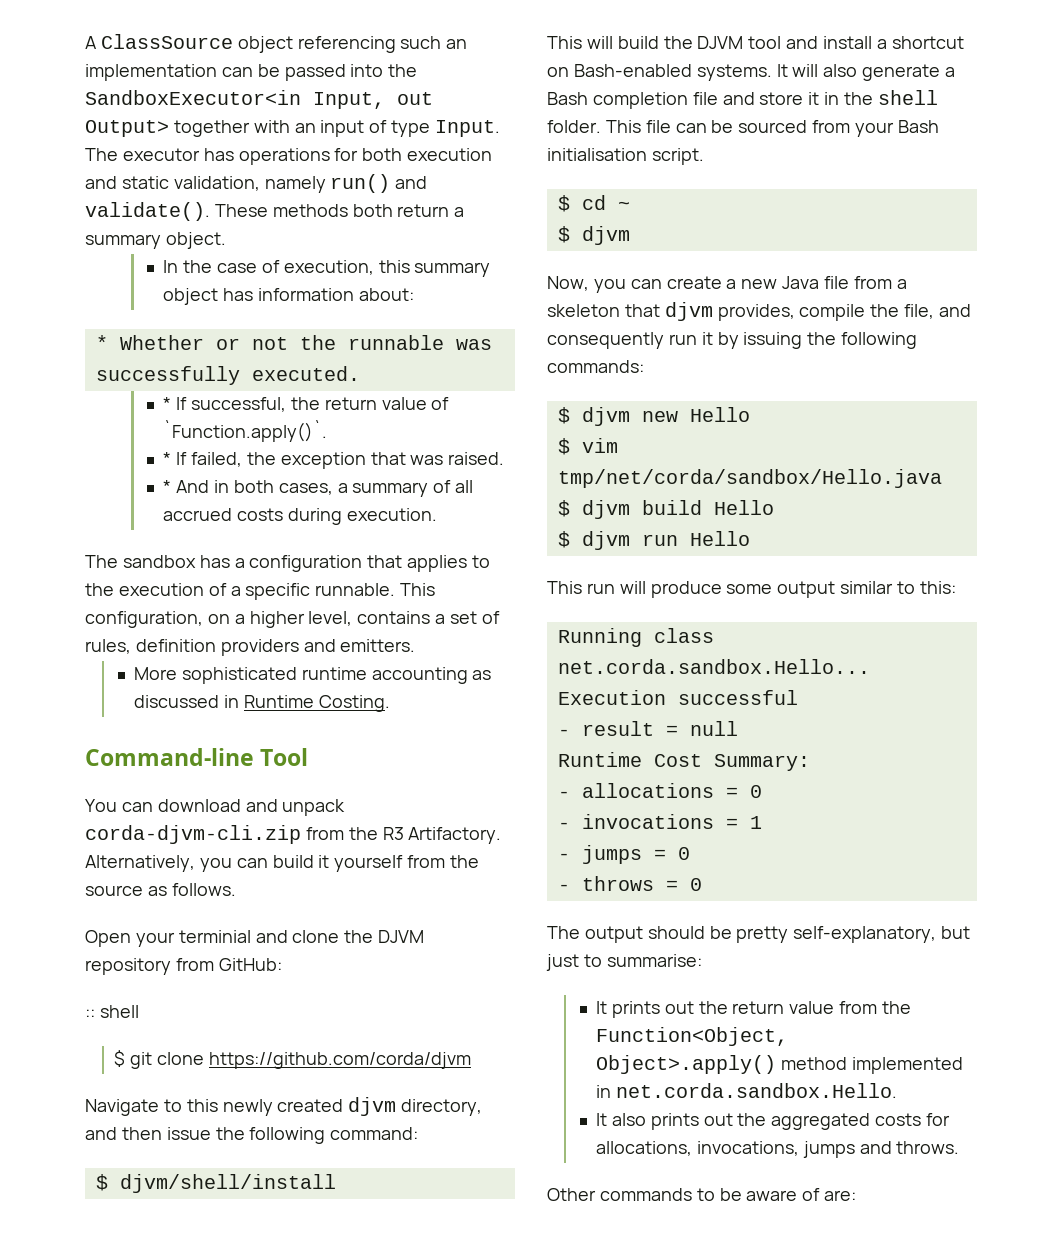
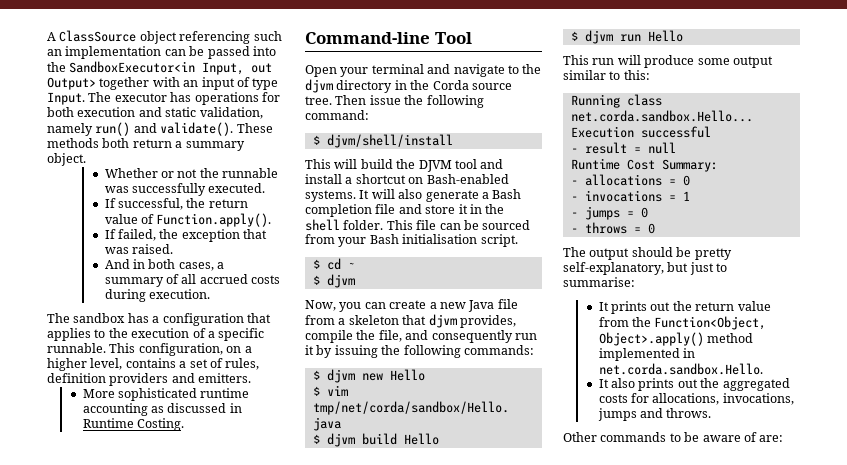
- In the case of execution, this summary object has information about:
- * Whether or not the runnable was successfully executed.
+ Whether or not the runnable was successfully executed.
- * If successful, the return value of `Function.apply()`.
- * If failed, the exception that was raised.
+ If successful, the return value of Function.apply().
+ If failed, the exception that was raised.
- * And in both cases, a summary of all accrued costs during execution.
+ And in both cases, a summary of all accrued costs during execution.
- You can download and unpack corda-djvm-cli.zip from the R3 Artifactory. Alternatively, you can build it yourself from the source as follows.
- Open your terminial and clone the DJVM repository from GitHub:
- :: shell
- $ git clone https://github.com/corda/djvm
- Navigate to this newly created djvm directory, and then issue the following command:
+ Open your terminal and navigate to the djvm directory in the Corda source tree. Then issue the following command:

